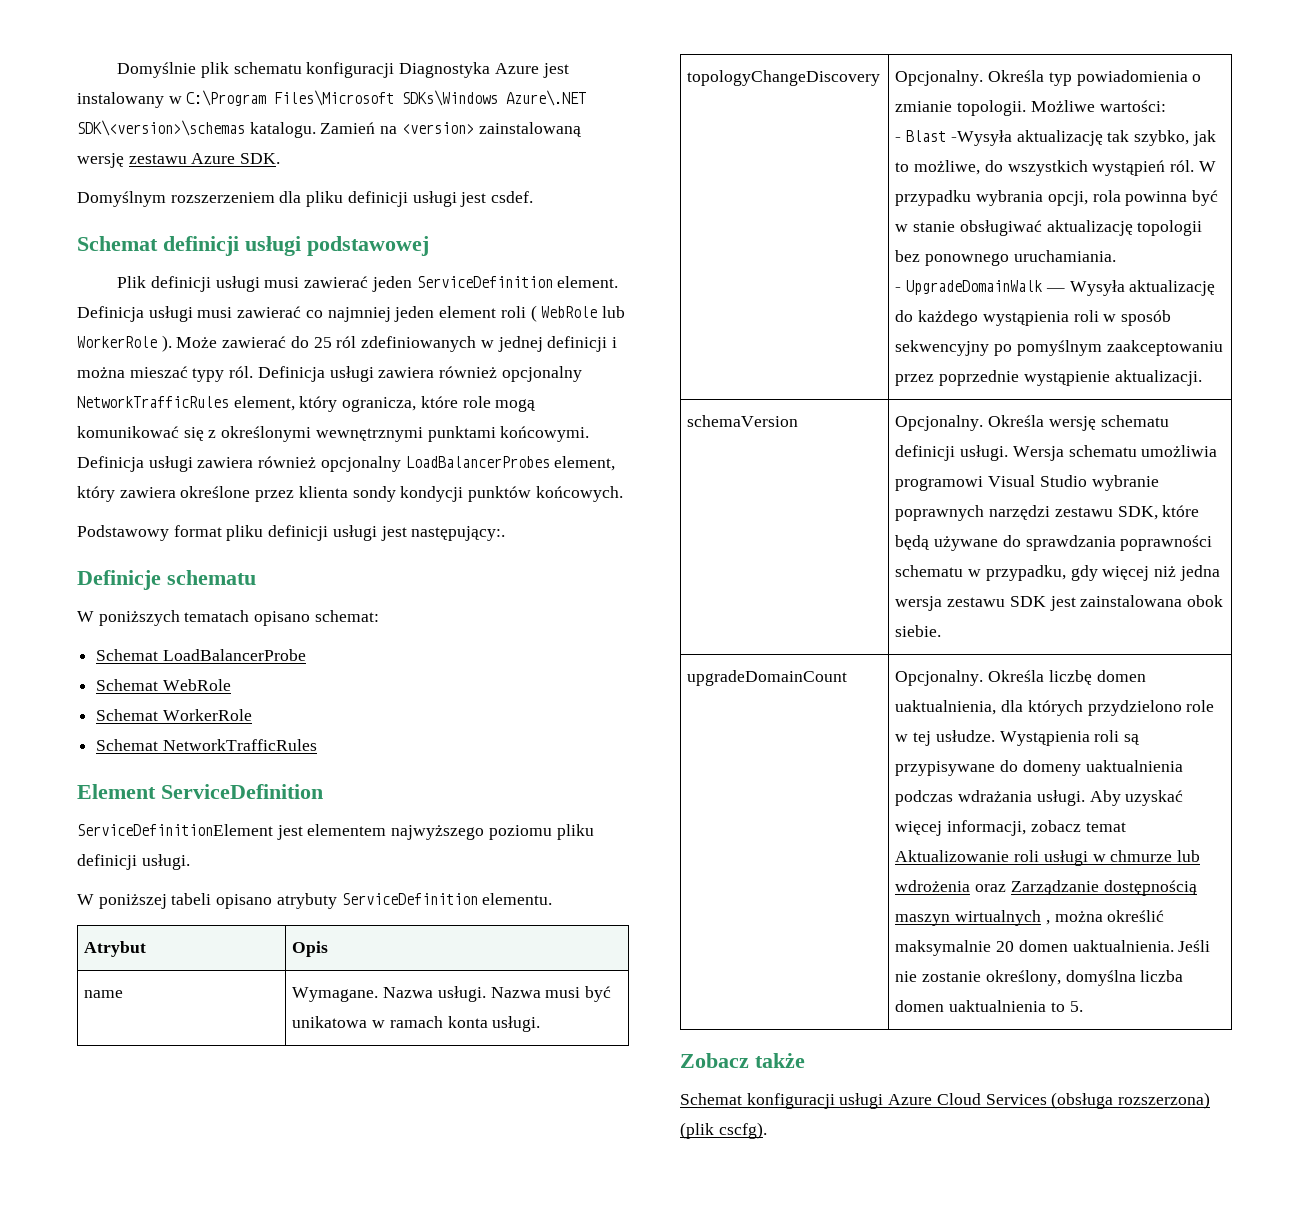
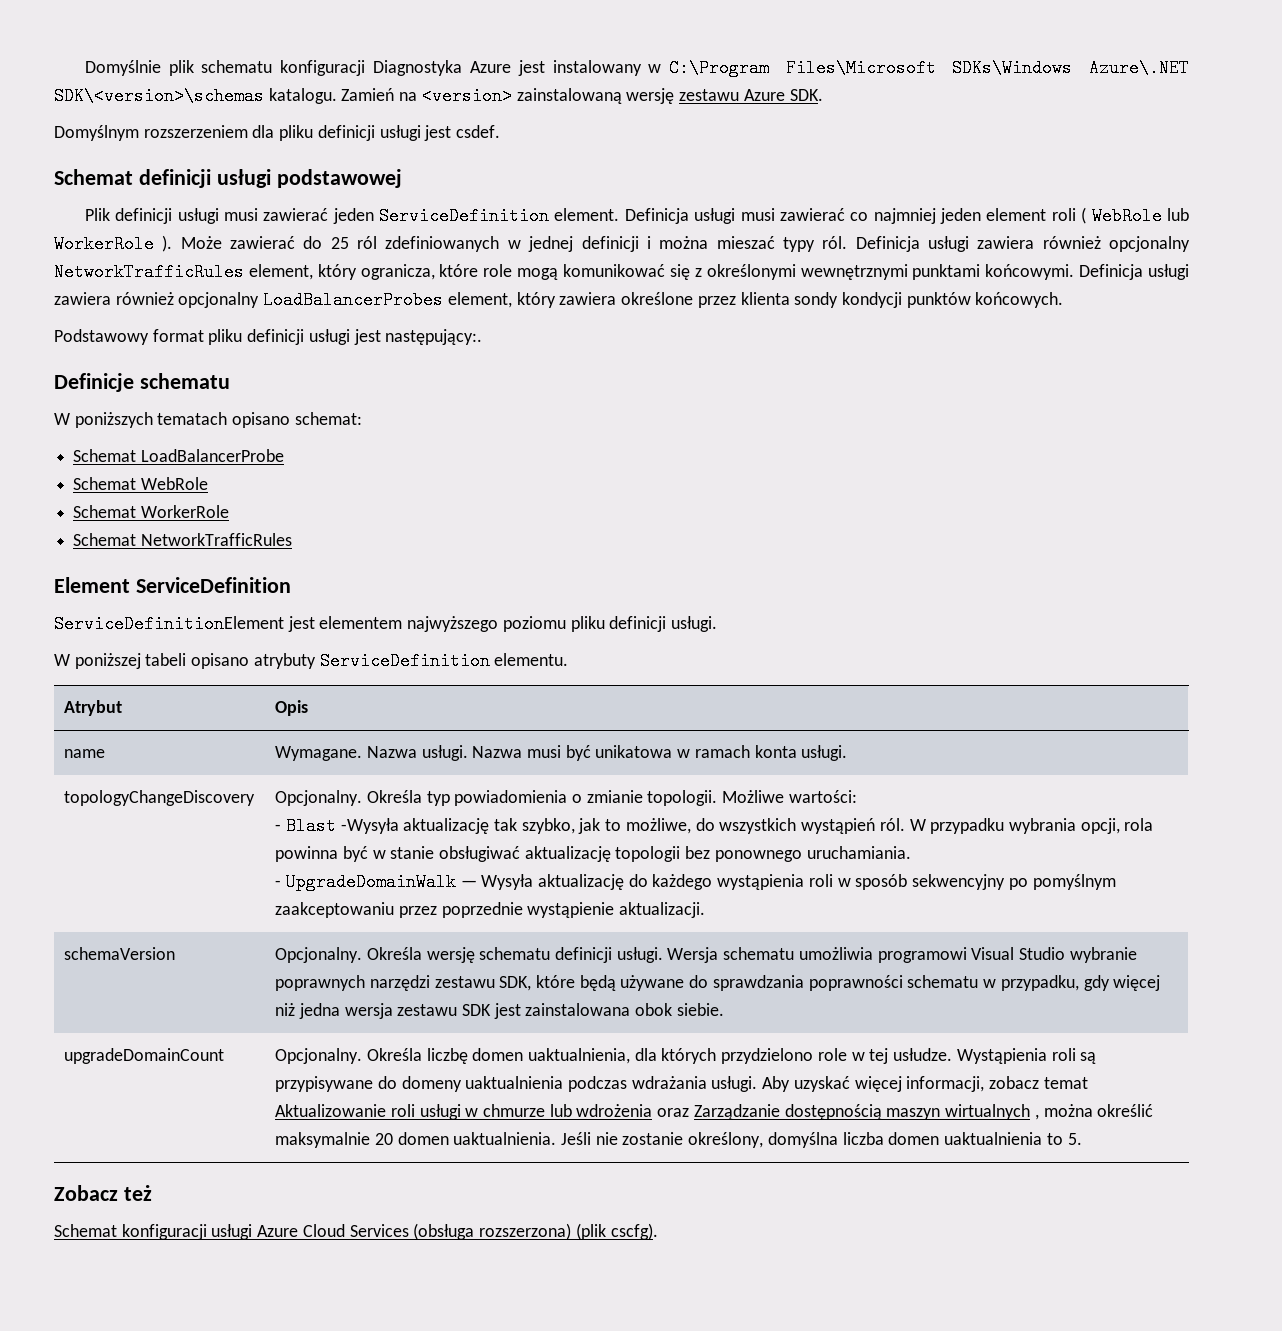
- Zobacz także
+ Zobacz też

